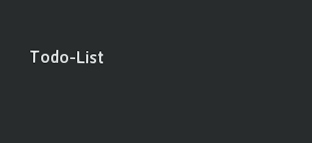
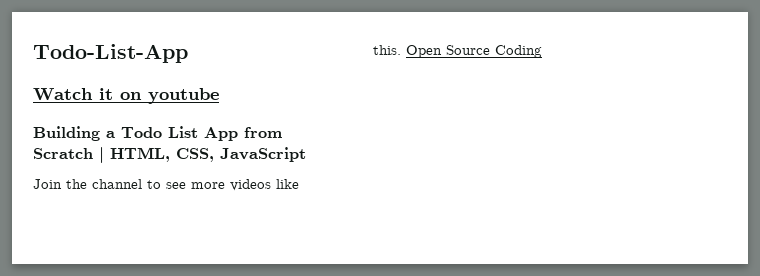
- Todo-List
+ Todo-List-App
+ Watch it on youtube
+ Building a Todo List App from Scratch | HTML, CSS, JavaScript
+ Join the channel to see more videos like this. Open Source Coding

